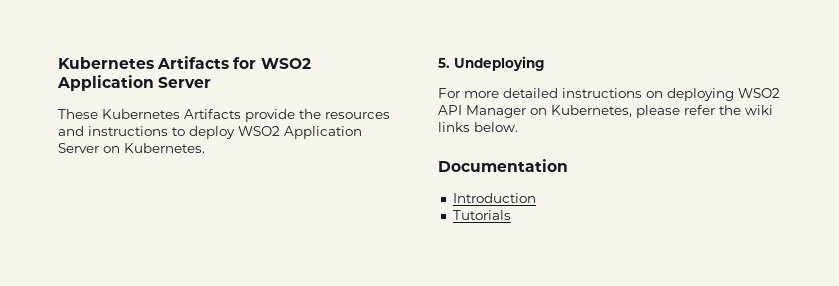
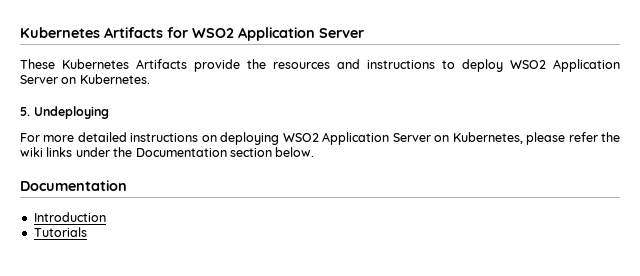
- For more detailed instructions on deploying WSO2 API Manager on Kubernetes, please refer the wiki links below.
+ For more detailed instructions on deploying WSO2 Application Server on Kubernetes, please refer the wiki links under the Documentation section below.

